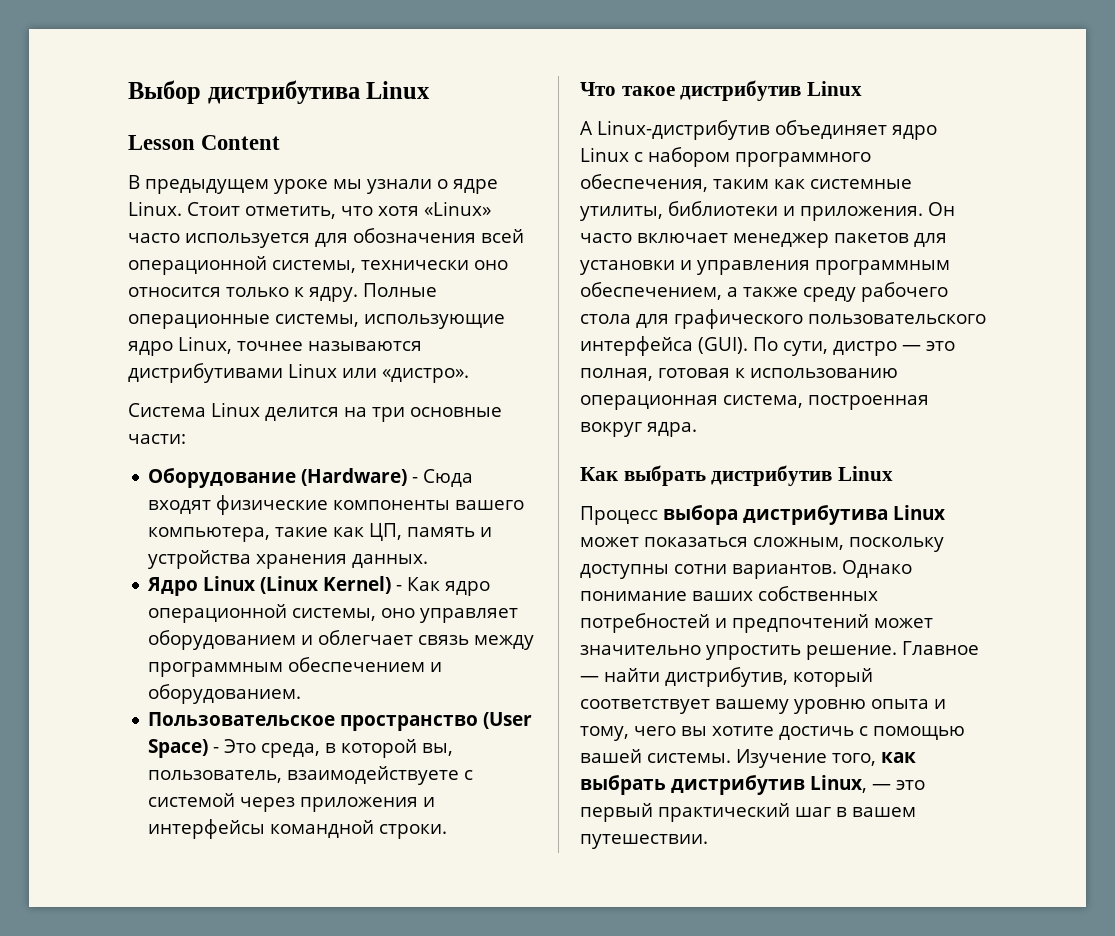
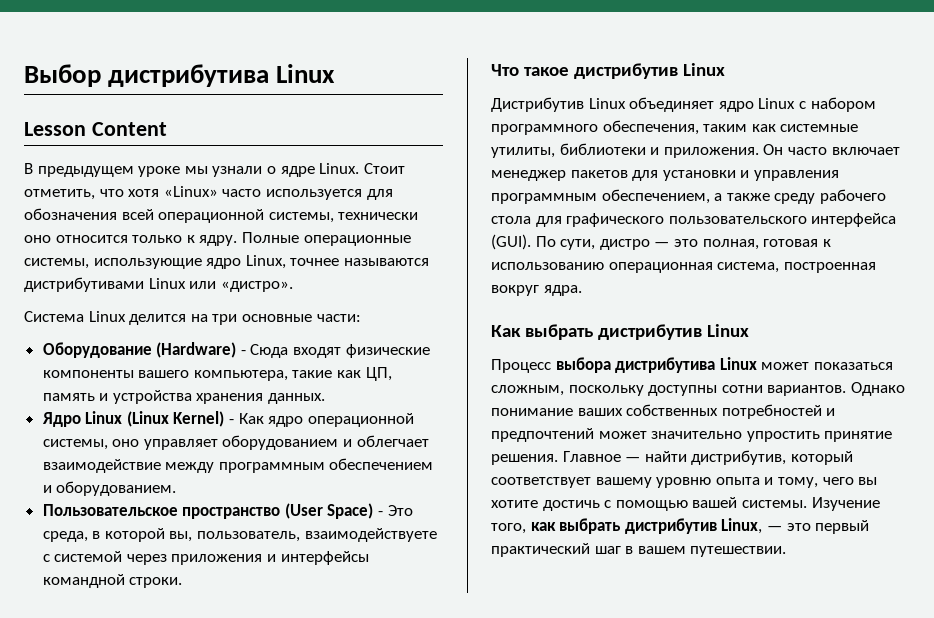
- Ядро Linux (Linux Kernel) - Как ядро операционной системы, оно управляет оборудованием и облегчает связь между программным обеспечением и оборудованием.
+ Ядро Linux (Linux Kernel) - Как ядро операционной системы, оно управляет оборудованием и облегчает взаимодействие между программным обеспечением и оборудованием.
- A Linux-дистрибутив объединяет ядро Linux с набором программного обеспечения, таким как системные утилиты, библиотеки и приложения.
+ Дистрибутив Linux объединяет ядро Linux с набором программного обеспечения, таким как системные утилиты, библиотеки и приложения.
- Однако понимание ваших собственных потребностей и предпочтений может значительно упростить решение.
+ Однако понимание ваших собственных потребностей и предпочтений может значительно упростить принятие решения.

